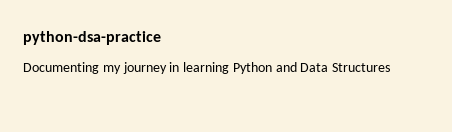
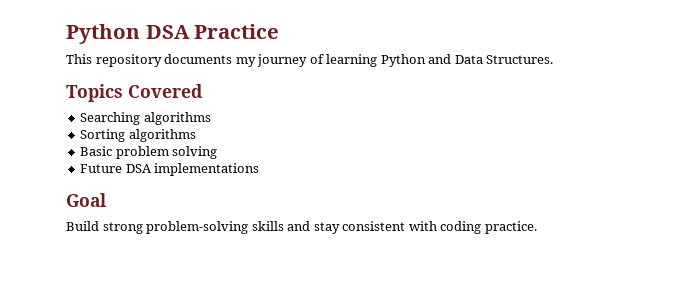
- python-dsa-practice
- Documenting my journey in learning Python and Data Structures
+ Python DSA Practice
+ This repository documents my journey of learning Python and Data Structures.
+ Topics Covered
+ Searching algorithms
+ Sorting algorithms
+ Basic problem solving
+ Future DSA implementations
+ Goal
+ Build strong problem-solving skills and stay consistent with coding practice.

